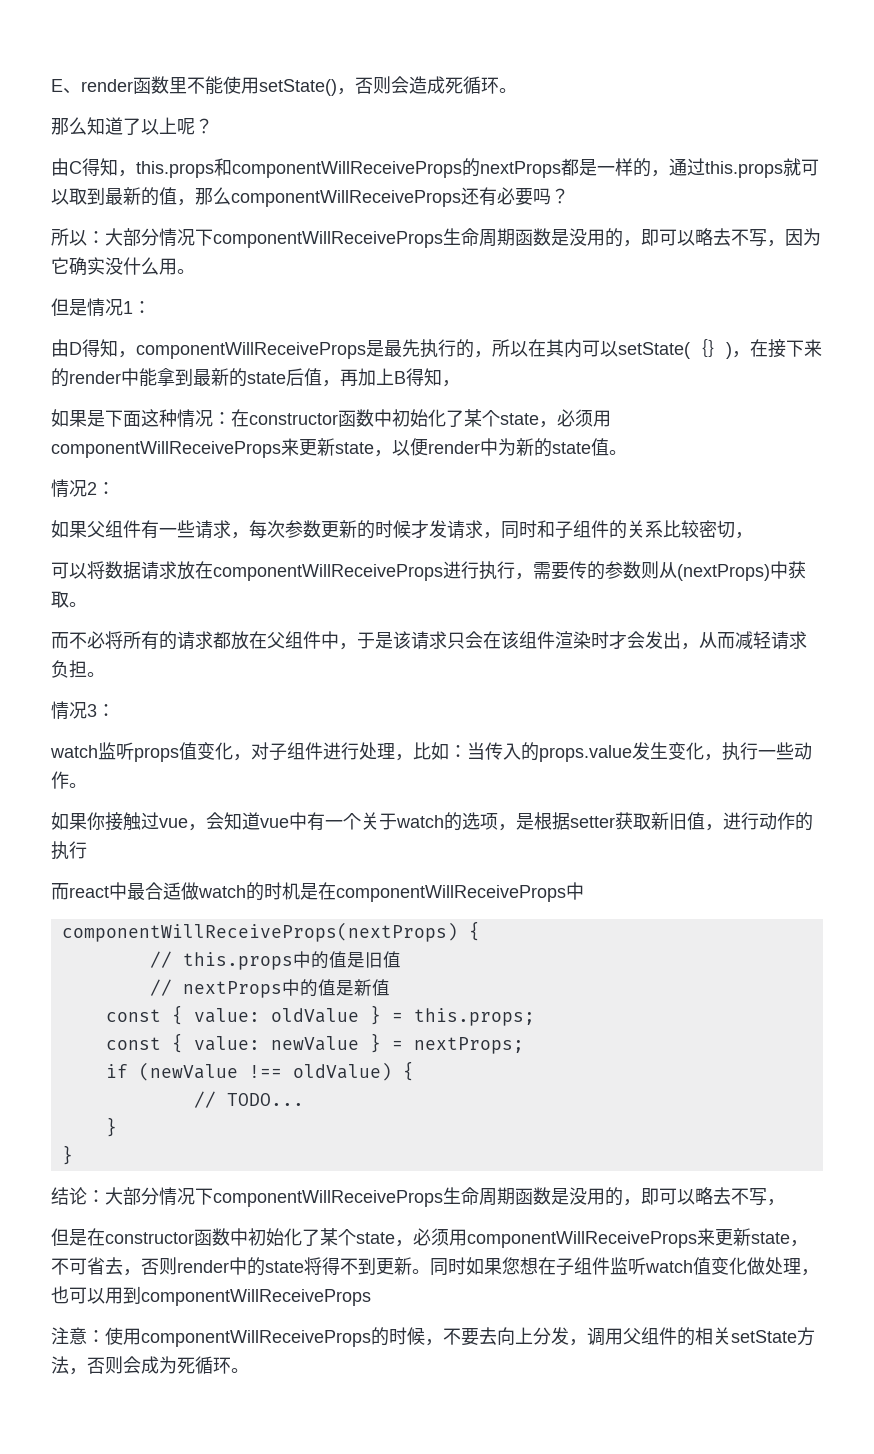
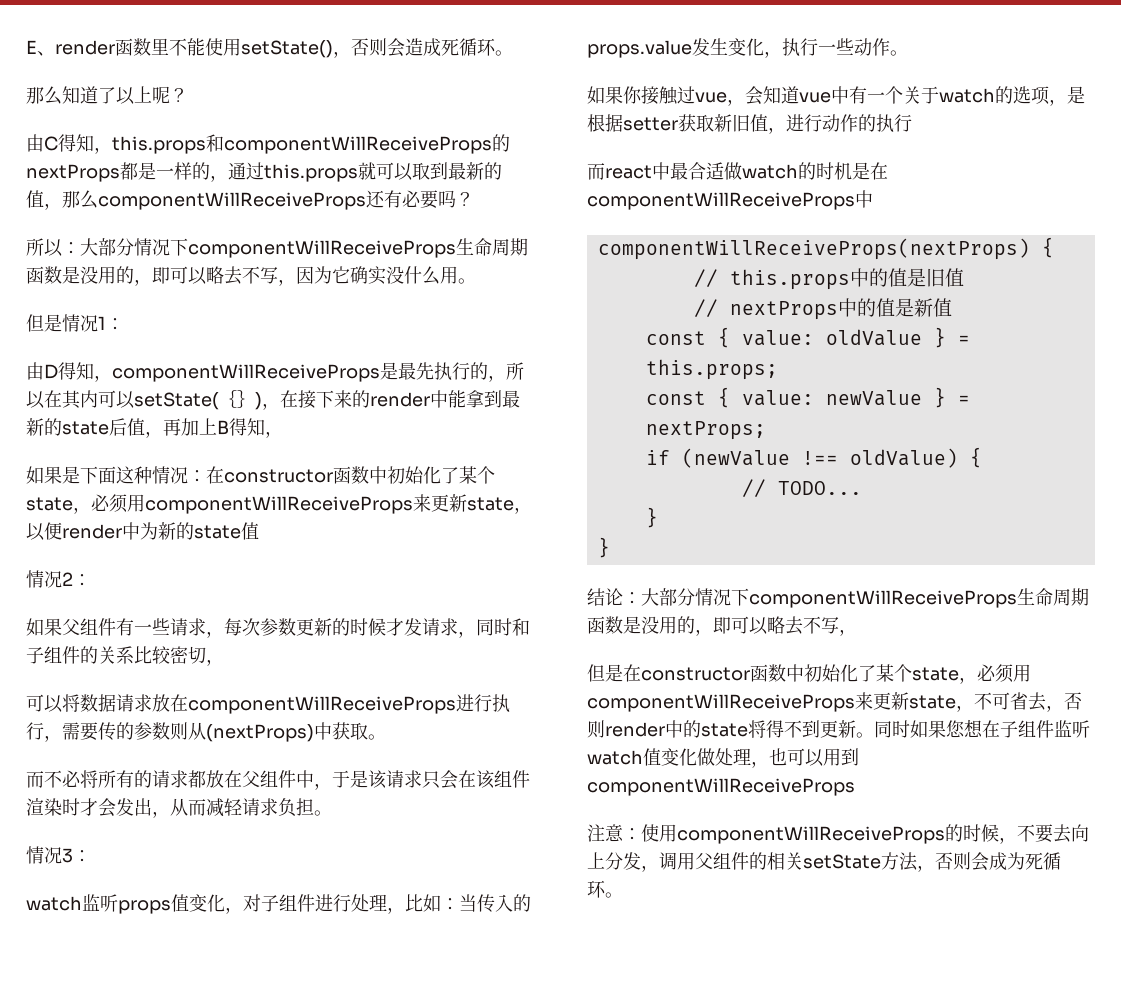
- 如果是下面这种情况：在constructor函数中初始化了某个state，必须用componentWillReceiveProps来更新state，以便render中为新的state值。
+ 如果是下面这种情况：在constructor函数中初始化了某个state，必须用componentWillReceiveProps来更新state，以便render中为新的state值

